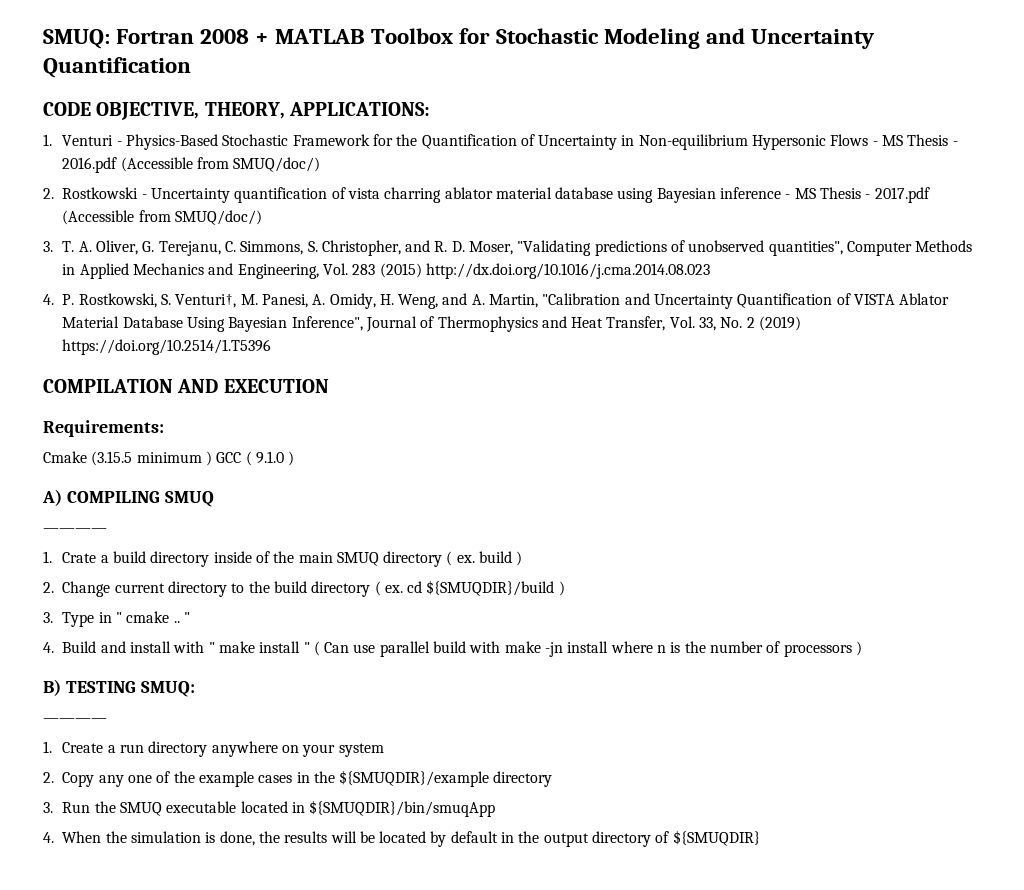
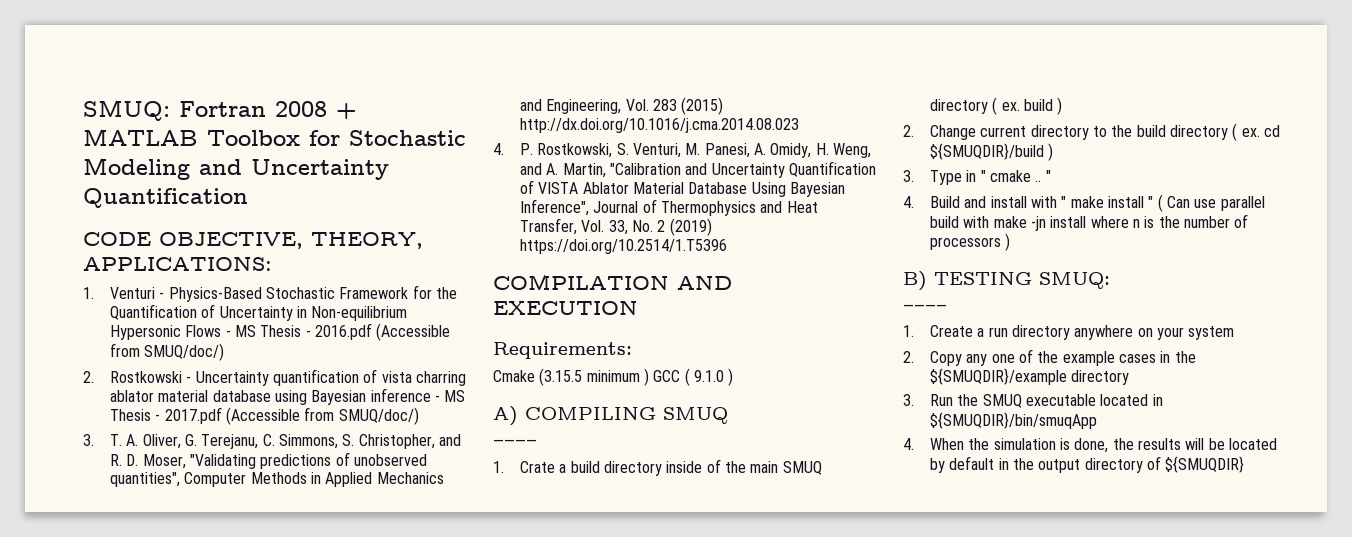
- 4. P. Rostkowski, S. Venturi†, M. Panesi, A. Omidy, H. Weng, and A. Martin, "Calibration and Uncertainty Quantification of VISTA Ablator Material Database Using Bayesian Inference", Journal of Thermophysics and Heat Transfer, Vol. 33, No. 2 (2019) https://doi.org/10.2514/1.T5396
+ 4. P. Rostkowski, S. Venturi, M. Panesi, A. Omidy, H. Weng, and A. Martin, "Calibration and Uncertainty Quantification of VISTA Ablator Material Database Using Bayesian Inference", Journal of Thermophysics and Heat Transfer, Vol. 33, No. 2 (2019) https://doi.org/10.2514/1.T5396

